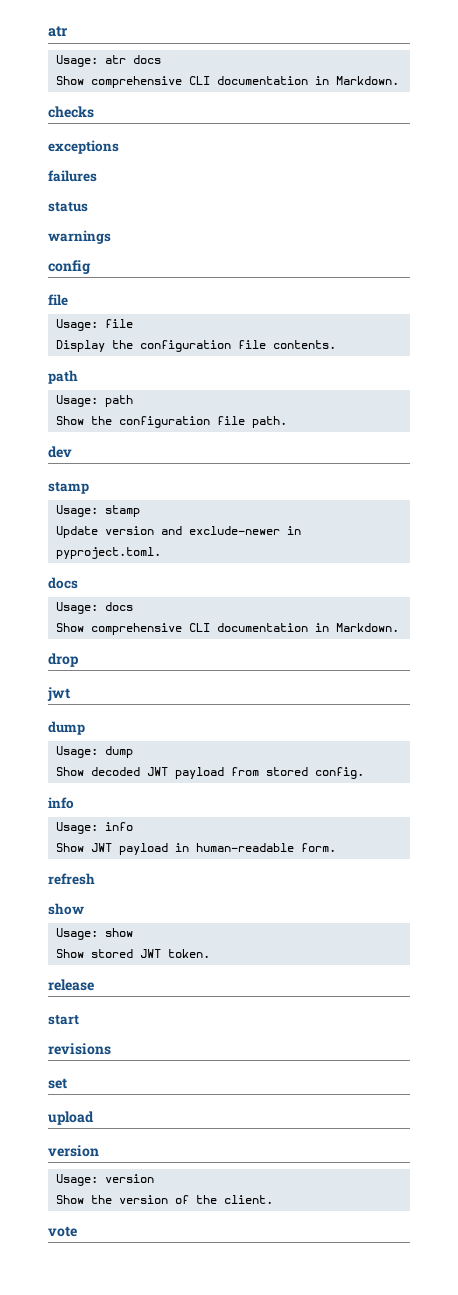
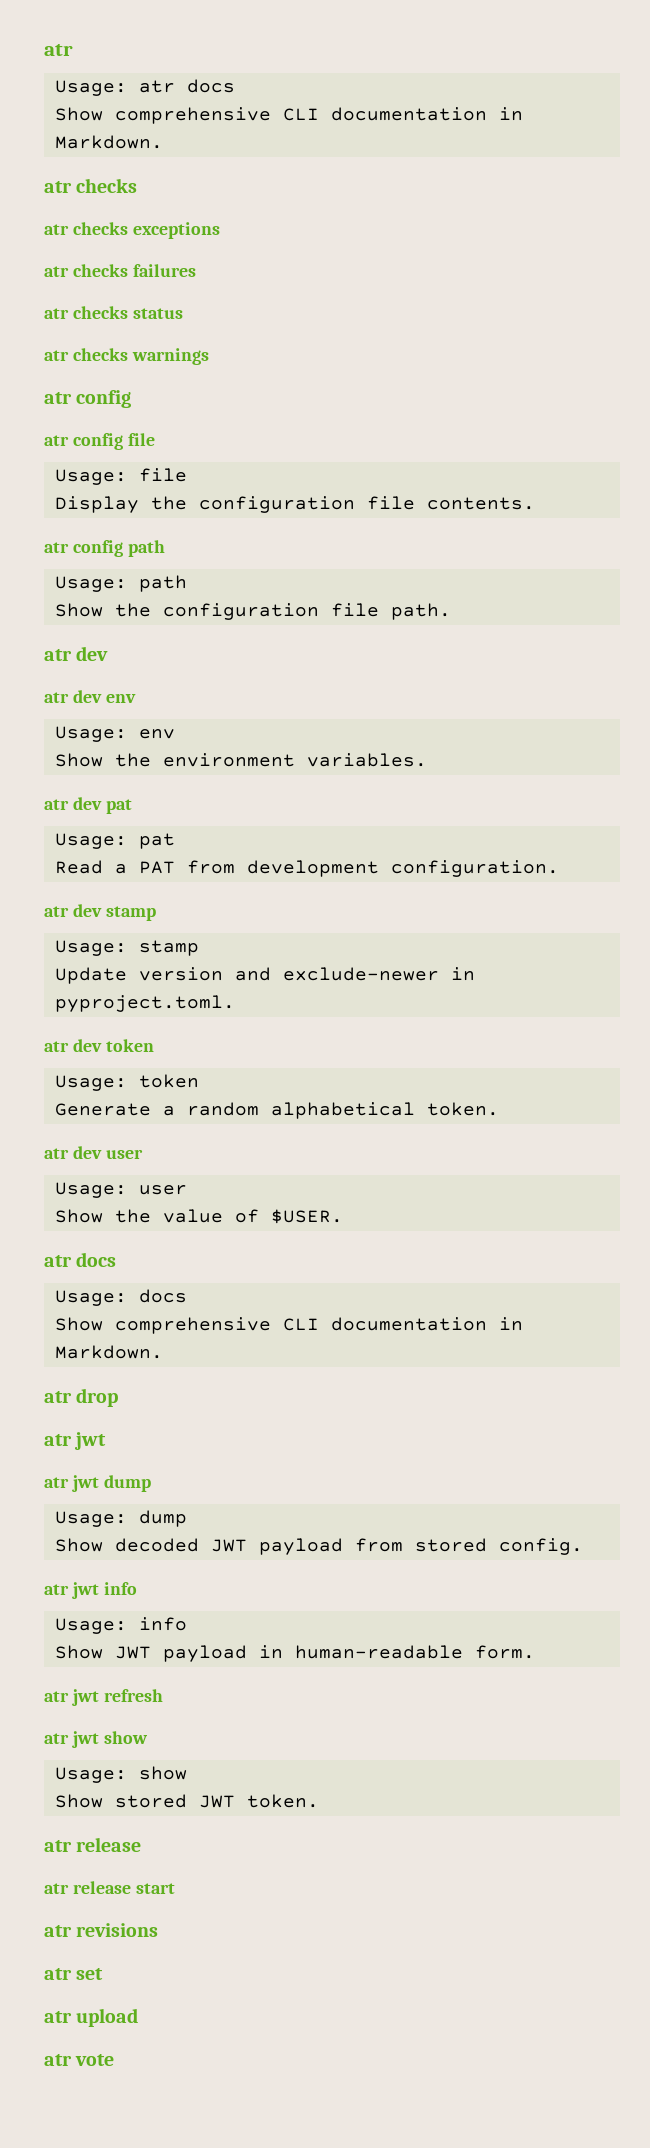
  Usage: atr docs
  Show comprehensive CLI documentation in Markdown.
- checks
+ atr checks
- exceptions
+ atr checks exceptions
- failures
+ atr checks failures
- status
+ atr checks status
- warnings
- config
- file
+ atr checks warnings
+ atr config
+ atr config file
  Display the configuration file contents.
- path
+ atr config path
  Show the configuration file path.
- dev
- stamp
+ atr dev
+ atr dev env
+ Usage: env
+ Show the environment variables.
+ atr dev pat
+ Usage: pat
+ Read a PAT from development configuration.
+ atr dev stamp
  Update version and exclude-newer in pyproject.toml.
- docs
+ atr dev token
+ Usage: token
+ Generate a random alphabetical token.
+ atr dev user
+ Usage: user
+ Show the value of $USER.
+ atr docs
- drop
- jwt
- dump
+ atr drop
+ atr jwt
+ atr jwt dump
  Show decoded JWT payload from stored config.
- info
+ atr jwt info
- refresh
- show
+ atr jwt refresh
+ atr jwt show
  Show stored JWT token.
- release
+ atr release
- start
+ atr release start
- revisions
+ atr revisions
- set
+ atr set
- upload
- version
- Usage: version
- Show the version of the client.
- vote
+ atr upload
+ atr vote

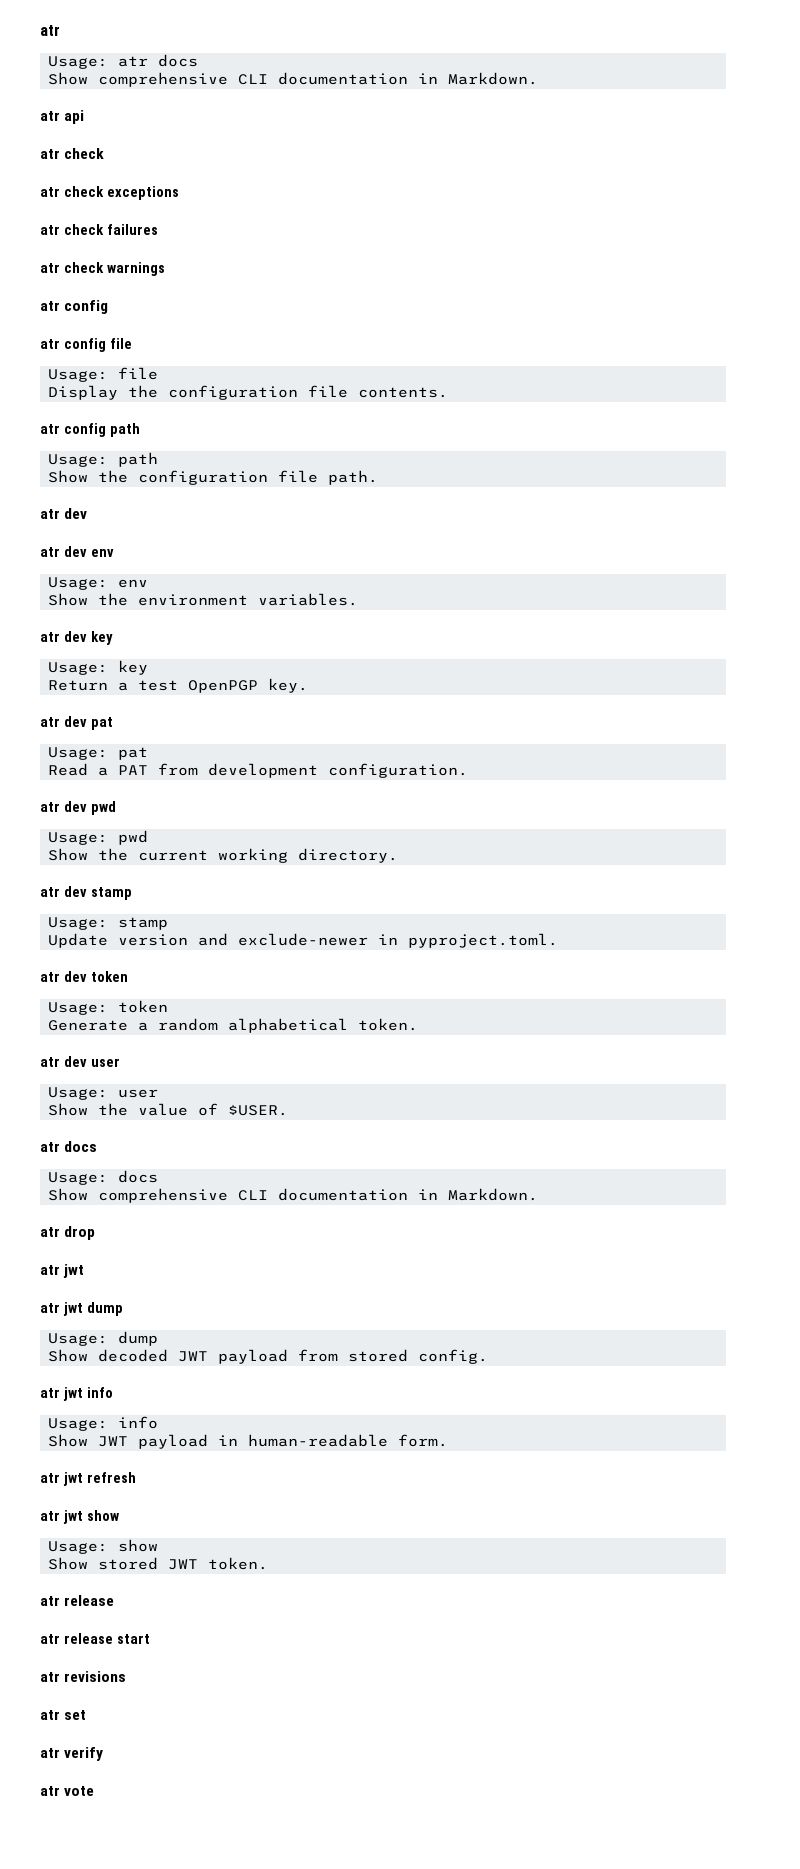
  Usage: atr docs
  Show comprehensive CLI documentation in Markdown.
- atr checks
- atr checks exceptions
+ atr api
+ atr check
+ atr check exceptions
- atr checks failures
+ atr check failures
- atr checks status
- atr checks warnings
+ atr check warnings
+ atr dev key
+ Usage: key
+ Return a test OpenPGP key.
+ atr dev pwd
+ Usage: pwd
+ Show the current working directory.
- atr upload
+ atr verify

